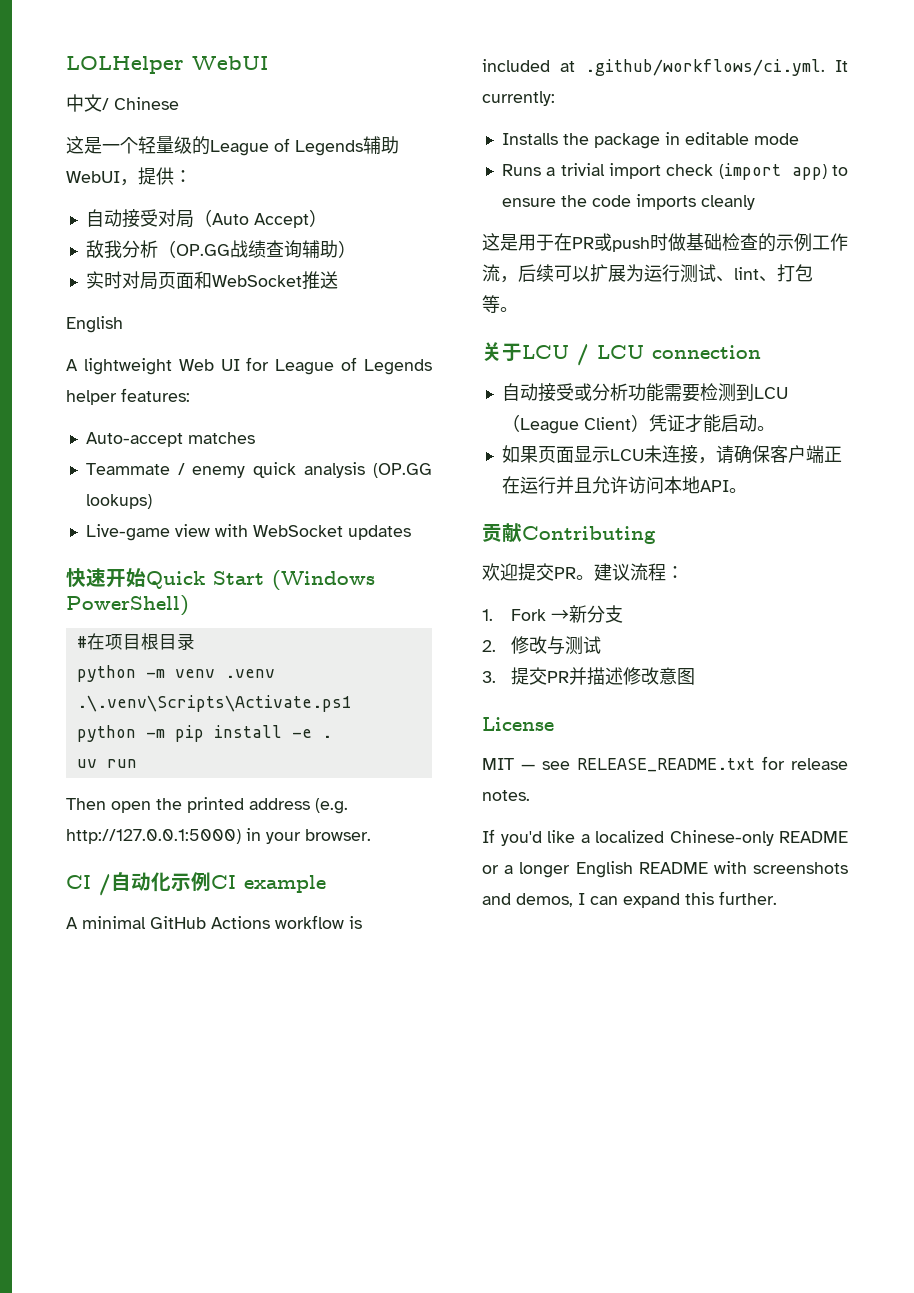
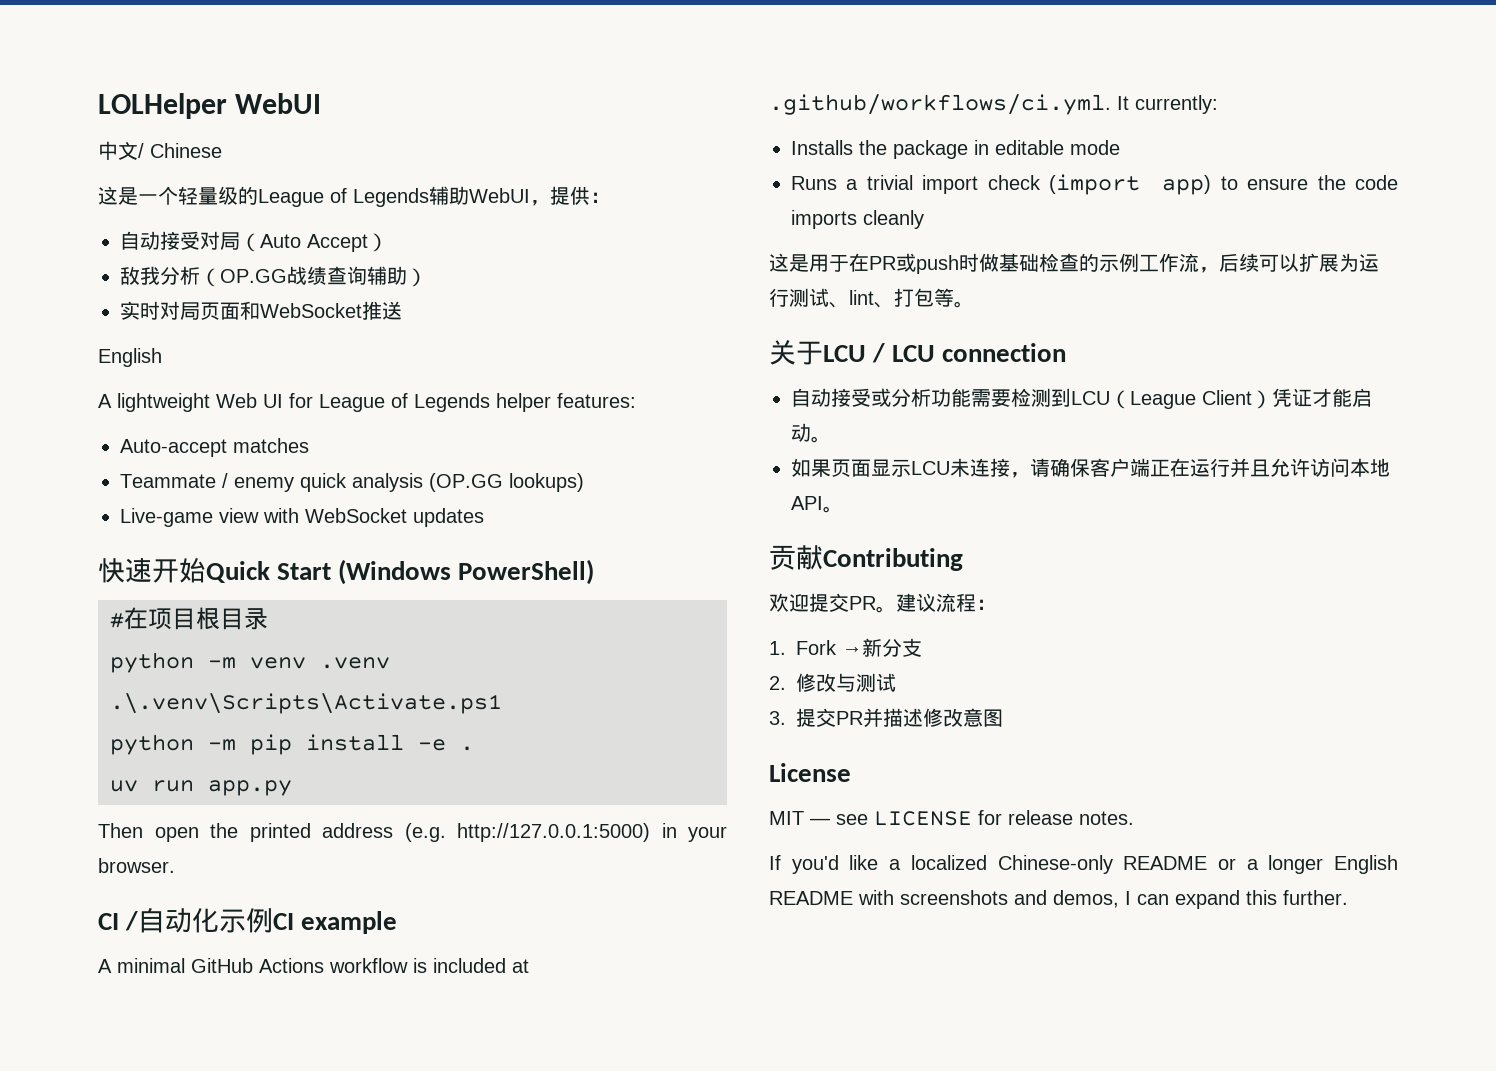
- uv run
+ uv run app.py
- MIT — see RELEASE_README.txt for release notes.
+ MIT — see LICENSE for release notes.

